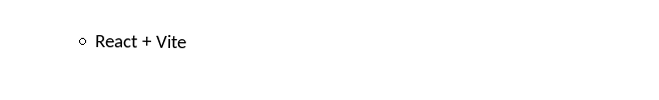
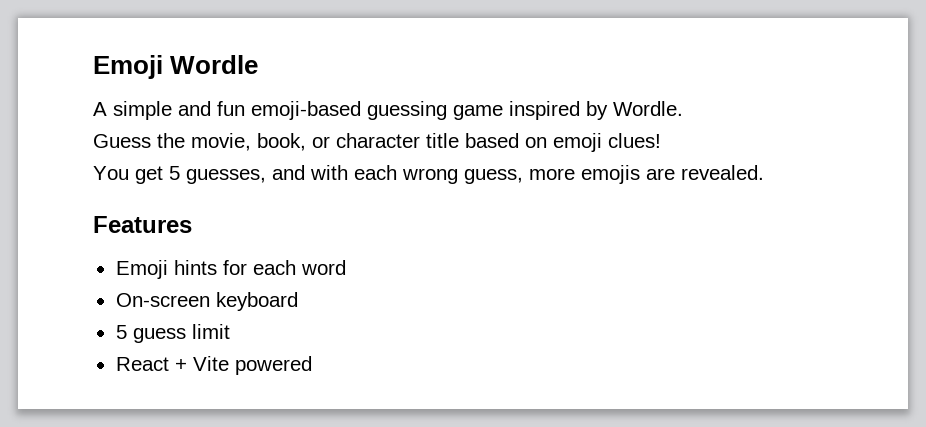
+ Emoji Wordle
+ A simple and fun emoji-based guessing game inspired by Wordle.
+ Guess the movie, book, or character title based on emoji clues!
+ You get 5 guesses, and with each wrong guess, more emojis are revealed.
+ Features
+ Emoji hints for each word
+ On-screen keyboard
+ 5 guess limit
- React + Vite
+ React + Vite powered

